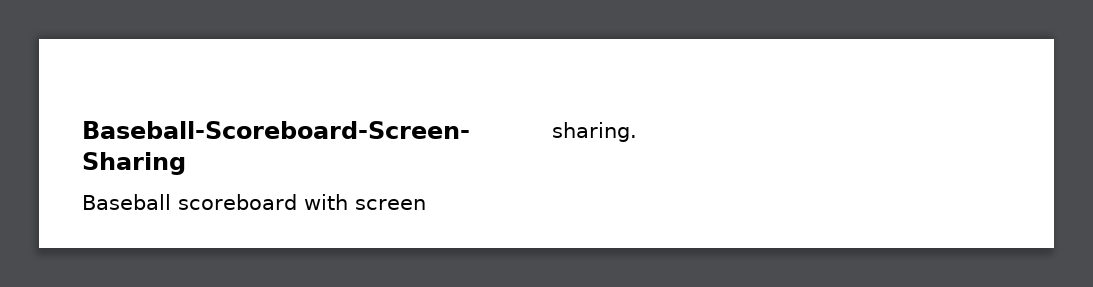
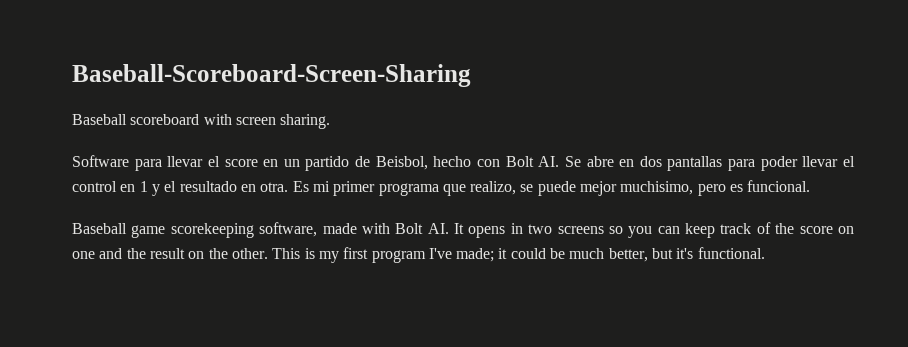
+ Software para llevar el score en un partido de Beisbol, hecho con Bolt AI. Se abre en dos pantallas para poder llevar el control en 1 y el resultado en otra. Es mi primer programa que realizo, se puede mejor muchisimo, pero es funcional.
+ Baseball game scorekeeping software, made with Bolt AI. It opens in two screens so you can keep track of the score on one and the result on the other. This is my first program I've made; it could be much better, but it's functional.

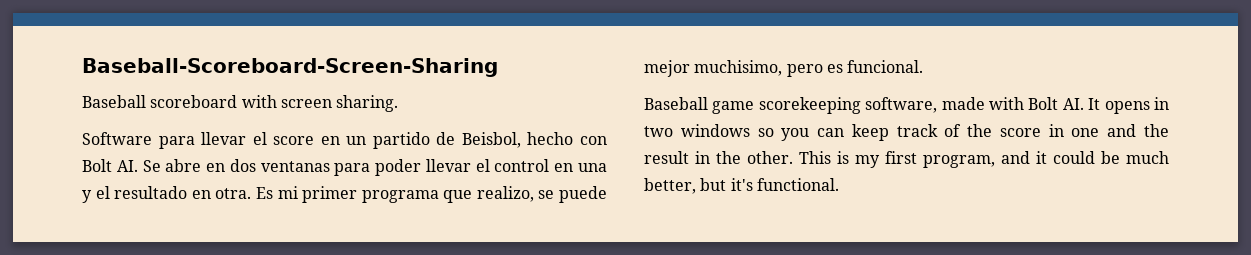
- Software para llevar el score en un partido de Beisbol, hecho con Bolt AI. Se abre en dos pantallas para poder llevar el control en 1 y el resultado en otra.
+ Software para llevar el score en un partido de Beisbol, hecho con Bolt AI. Se abre en dos ventanas para poder llevar el control en una y el resultado en otra.
- Baseball game scorekeeping software, made with Bolt AI. It opens in two screens so you can keep track of the score on one and the result on the other.
+ Baseball game scorekeeping software, made with Bolt AI. It opens in two windows so you can keep track of the score in one and the result in the other.
- This is my first program I've made; it could be much better, but it's functional.
+ This is my first program, and it could be much better, but it's functional.

